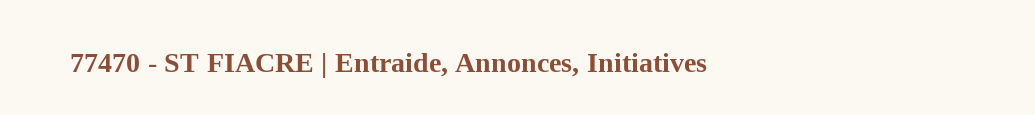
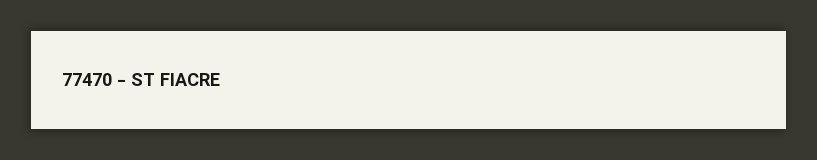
- 77470 - ST FIACRE | Entraide, Annonces, Initiatives
+ 77470 - ST FIACRE

